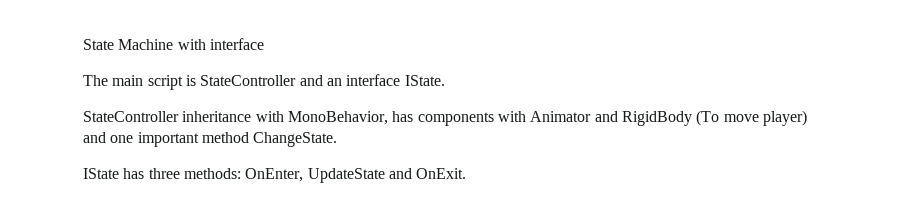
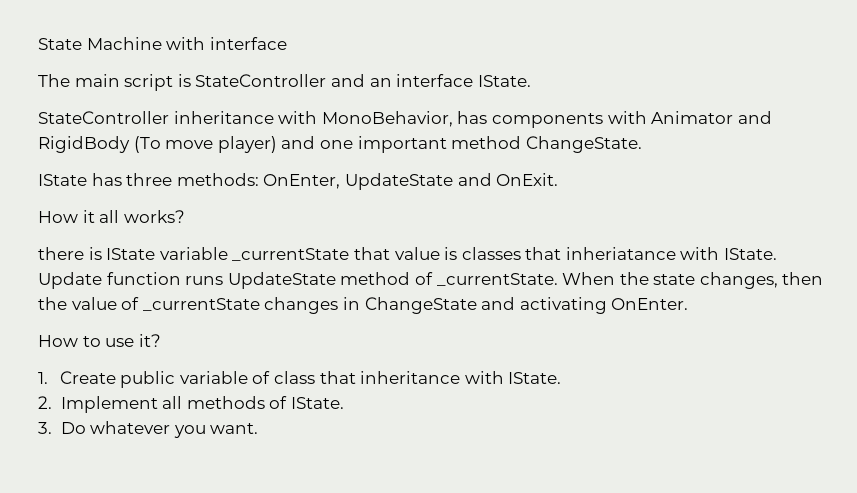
+ How it all works?
+ there is IState variable _currentState that value is classes that inheriatance with IState. Update function runs UpdateState method of _currentState. When the state changes, then the value of _currentState changes in ChangeState and activating OnEnter.
+ How to use it?
+ 1. Create public variable of class that inheritance with IState.
+ 2. Implement all methods of IState.
+ 3. Do whatever you want.

